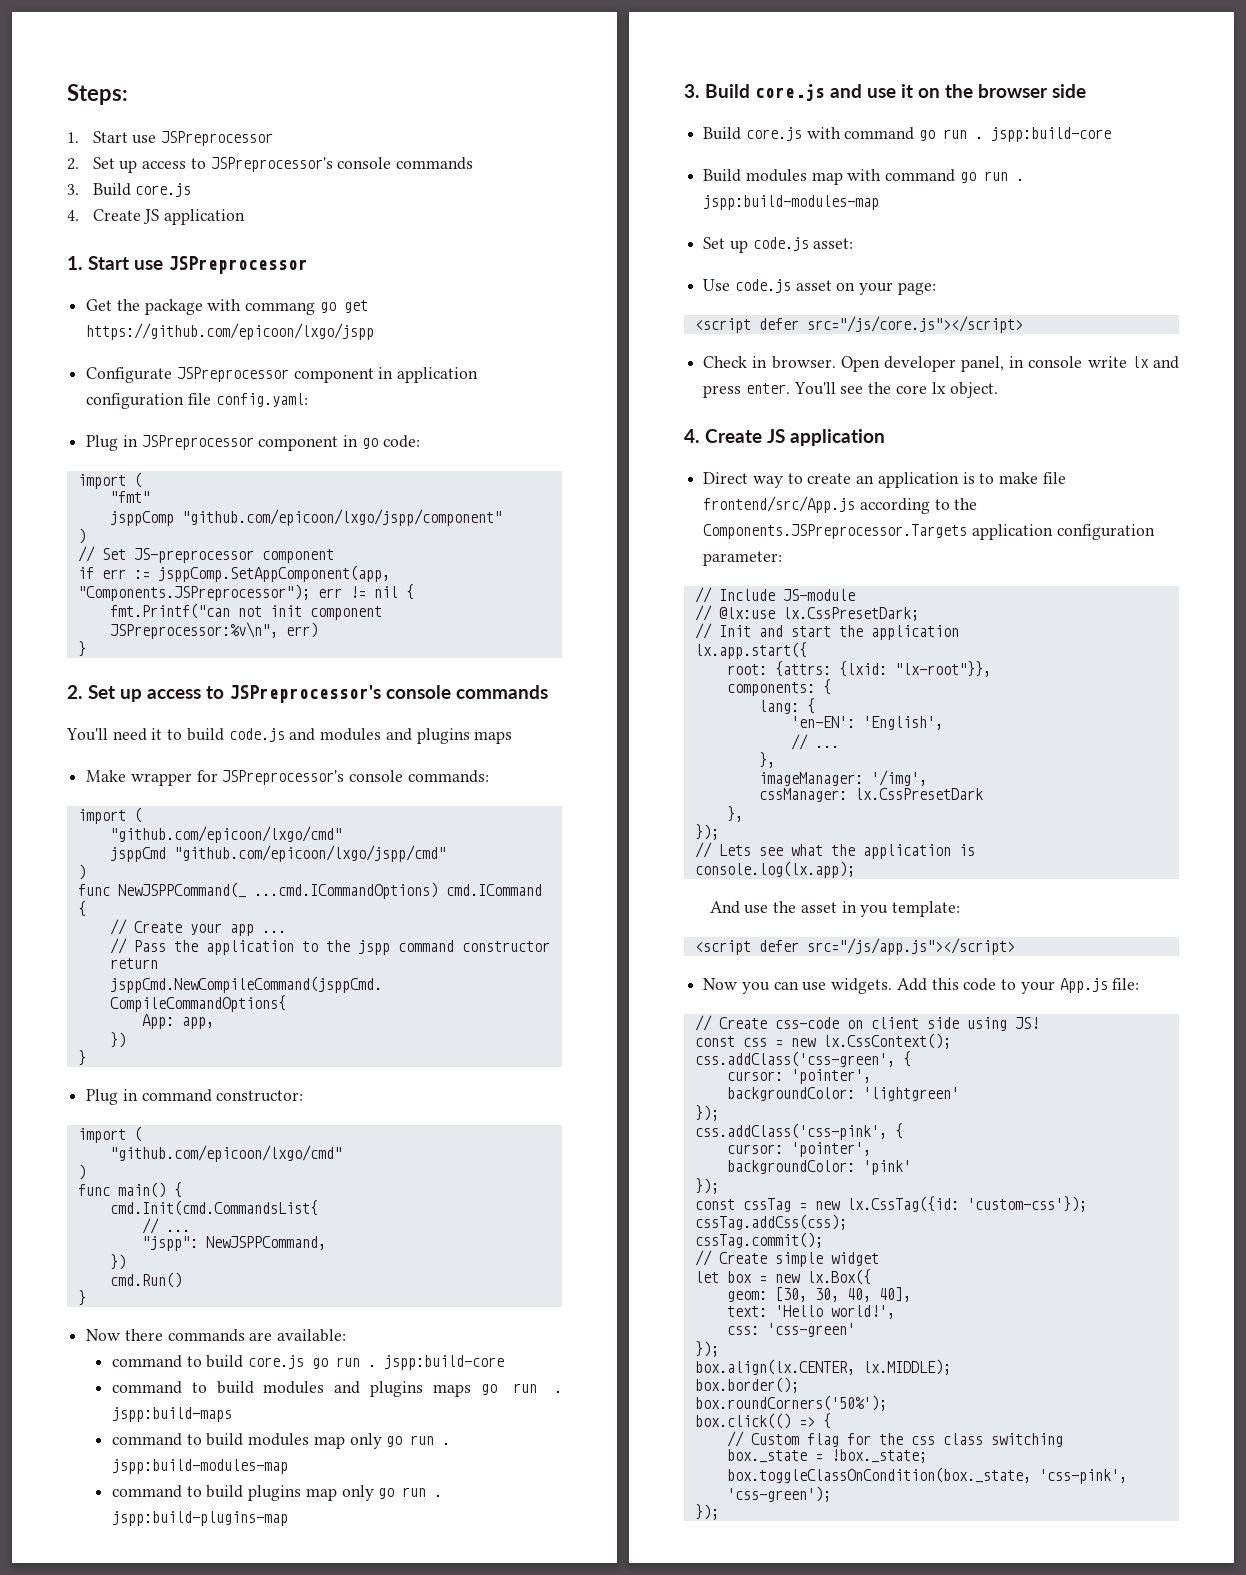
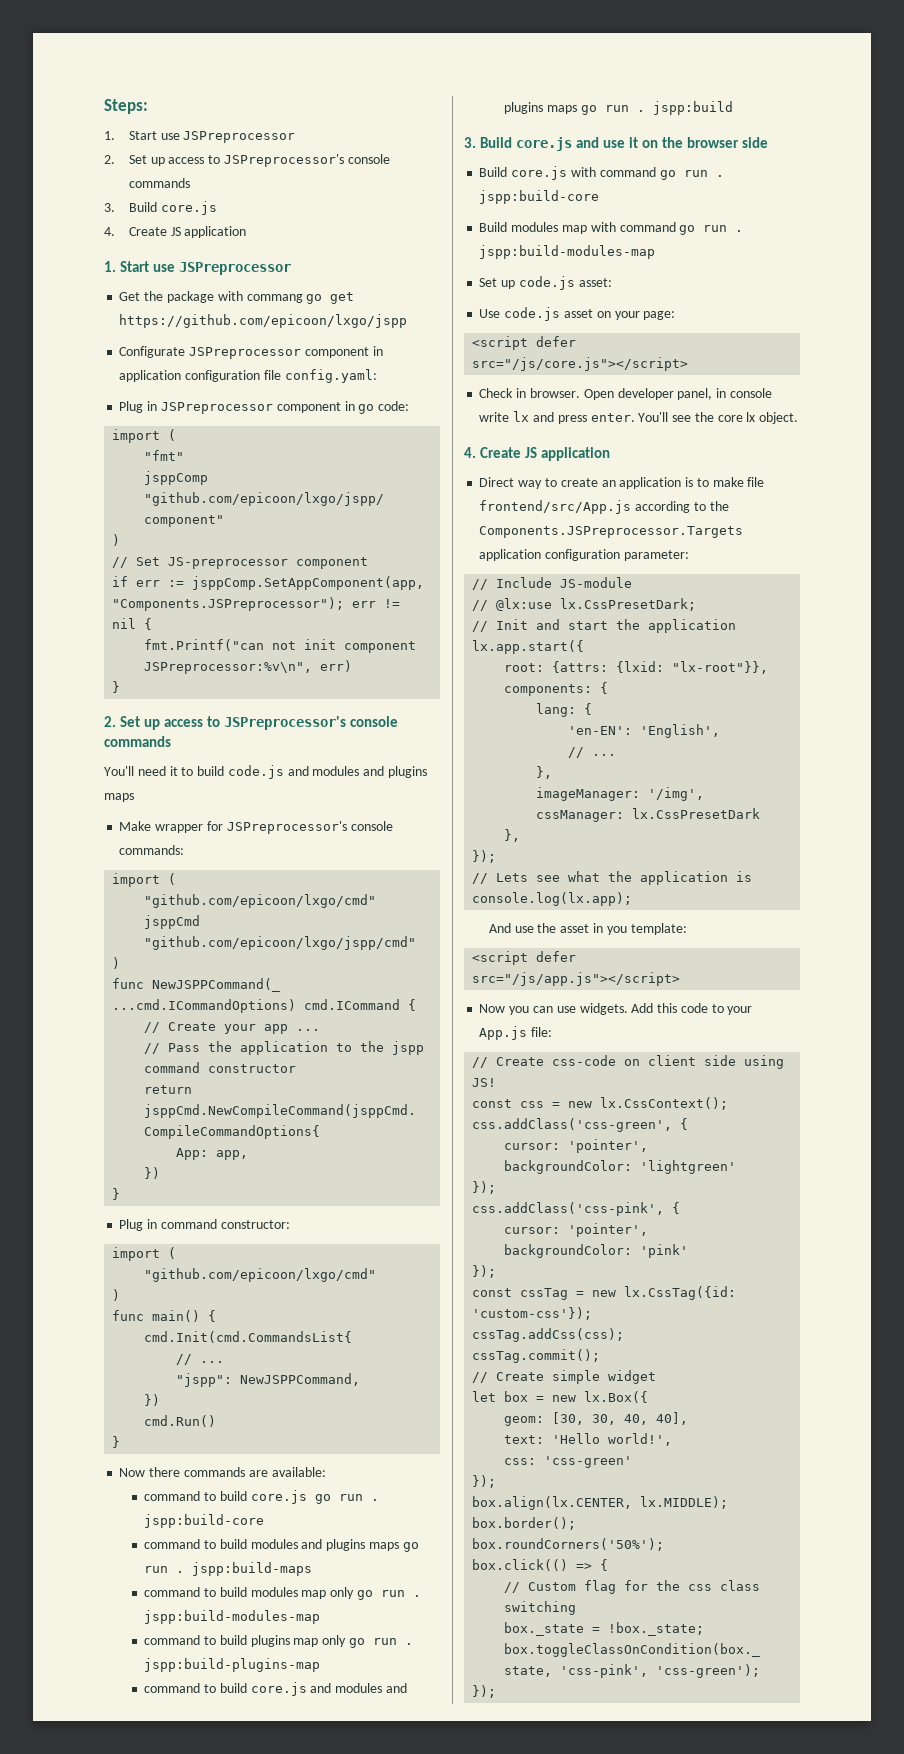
+ command to build core.js and modules and plugins maps go run . jspp:build

